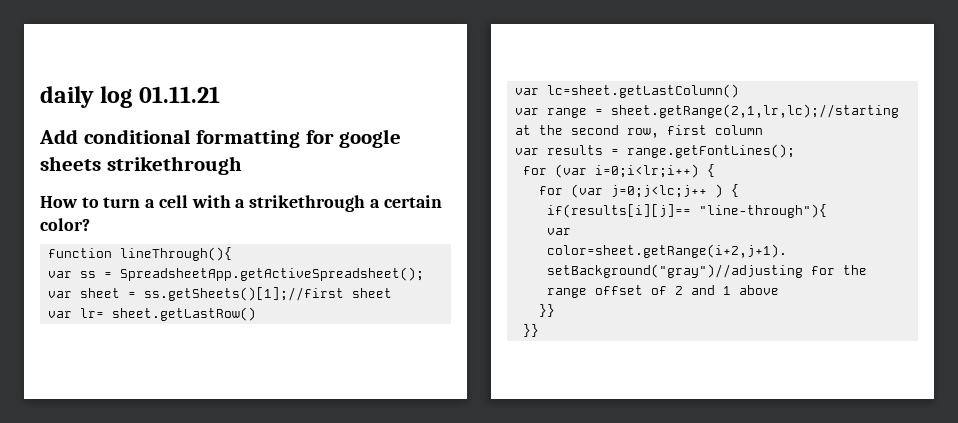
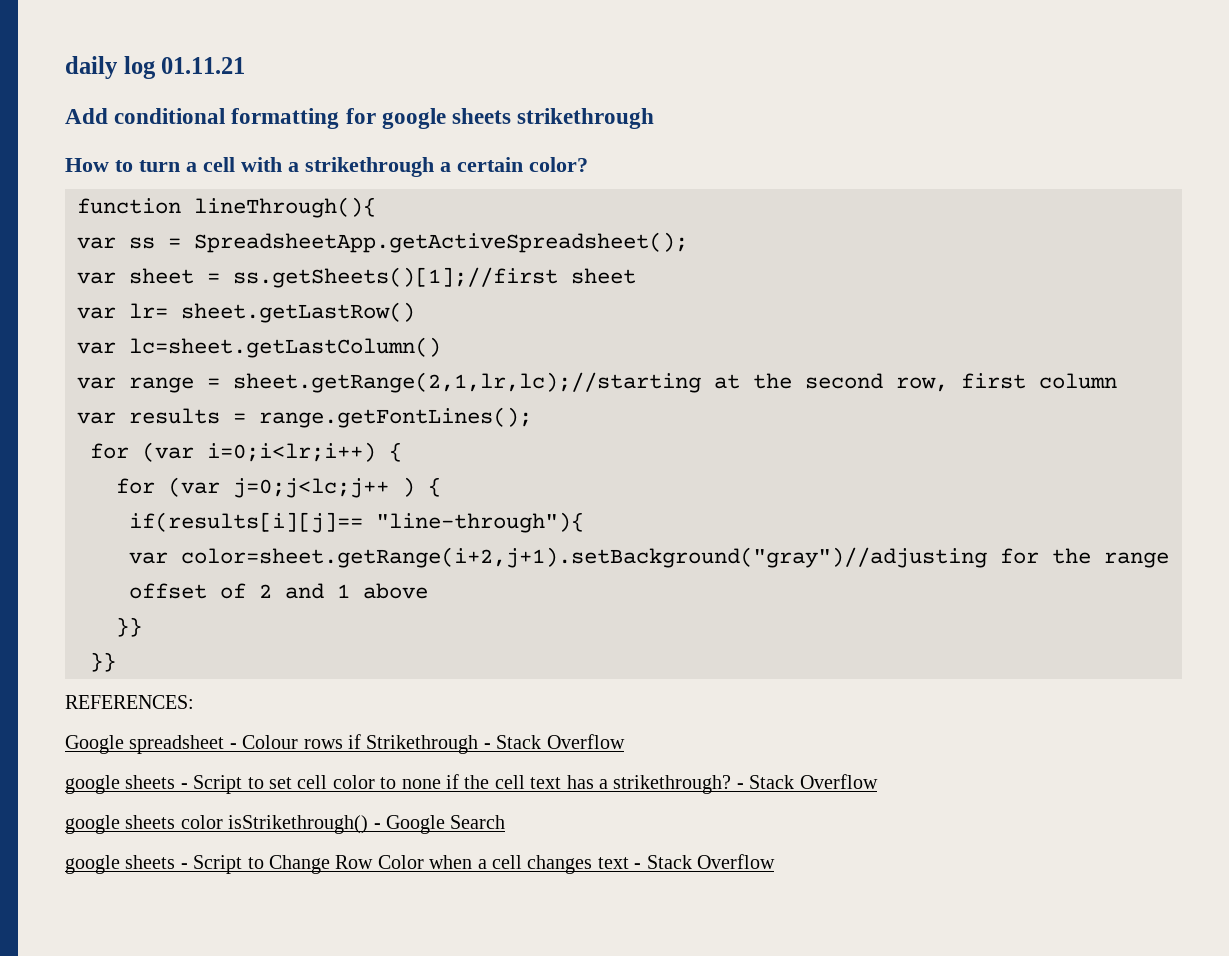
+ REFERENCES:
+ Google spreadsheet - Colour rows if Strikethrough - Stack Overflow
+ google sheets - Script to set cell color to none if the cell text has a strikethrough? - Stack Overflow
+ google sheets color isStrikethrough() - Google Search
+ google sheets - Script to Change Row Color when a cell changes text - Stack Overflow

